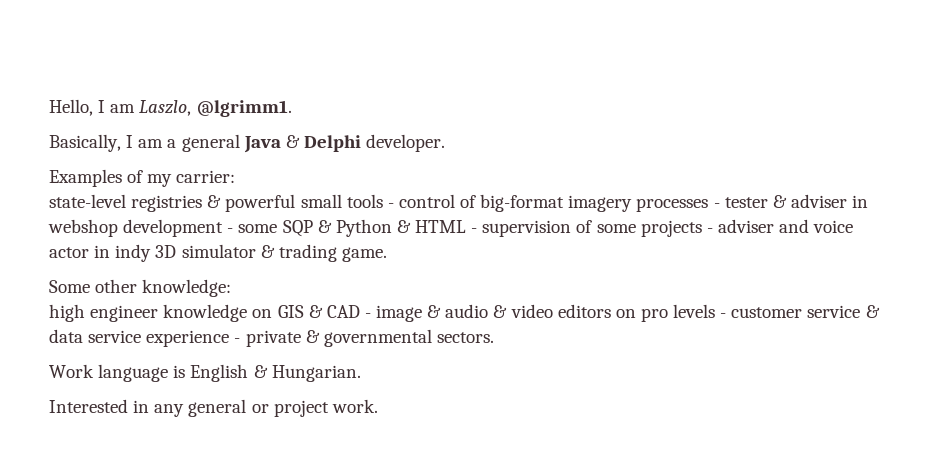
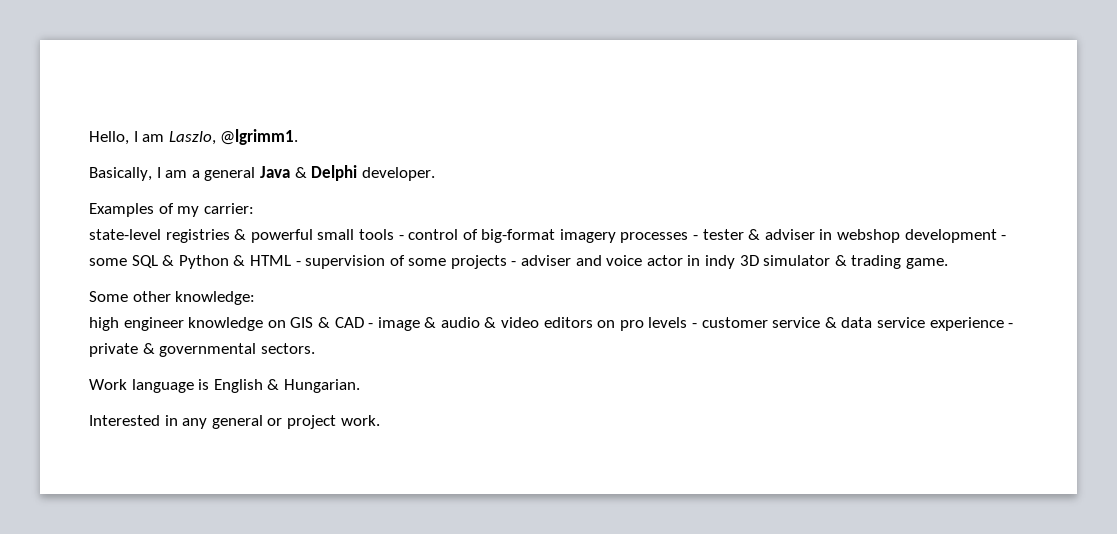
- state-level registries & powerful small tools - control of big-format imagery processes - tester & adviser in webshop development - some SQP & Python & HTML - supervision of some projects - adviser and voice actor in indy 3D simulator & trading game.
+ state-level registries & powerful small tools - control of big-format imagery processes - tester & adviser in webshop development - some SQL & Python & HTML - supervision of some projects - adviser and voice actor in indy 3D simulator & trading game.

